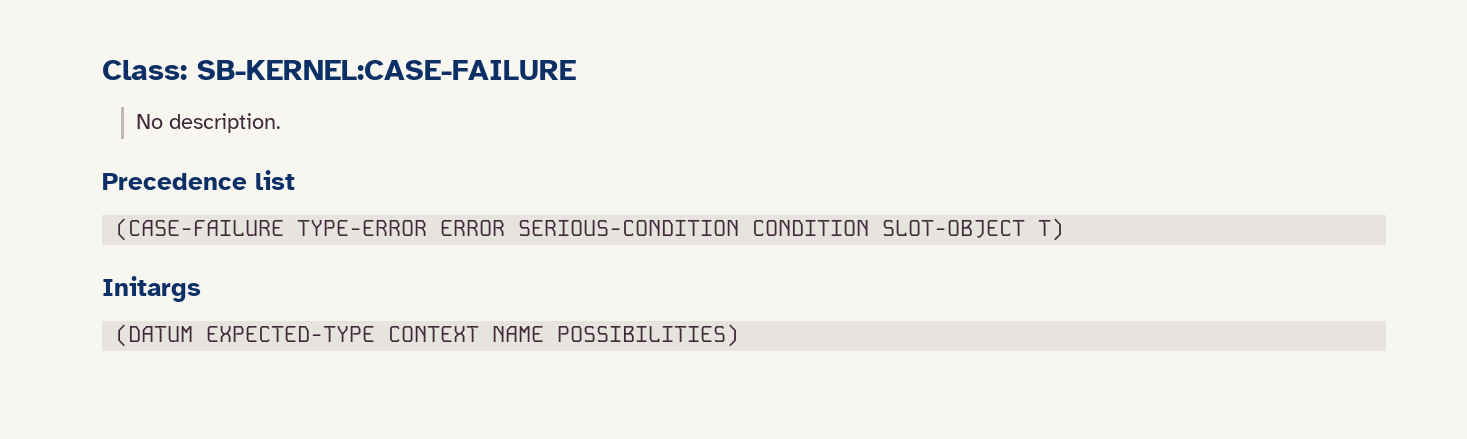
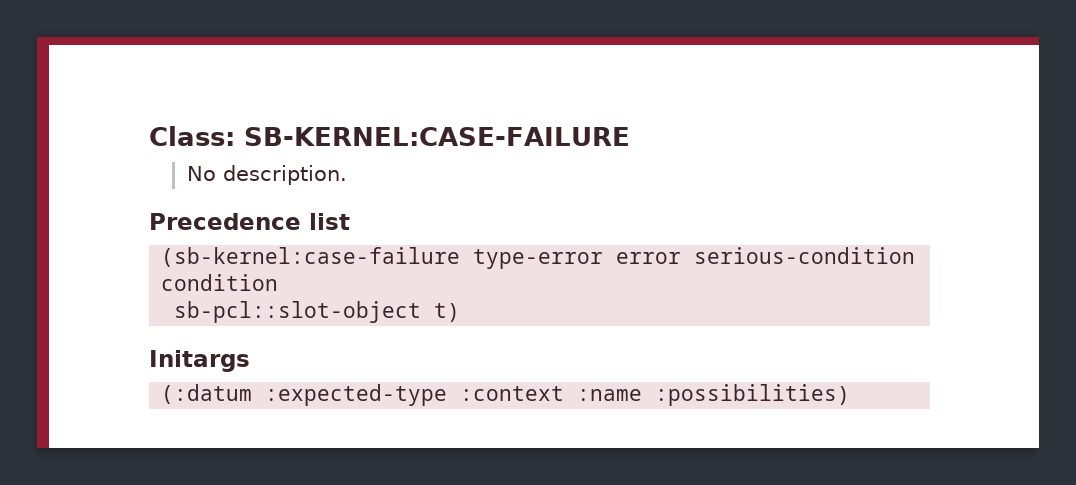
- (CASE-FAILURE TYPE-ERROR ERROR SERIOUS-CONDITION CONDITION SLOT-OBJECT T)
+ (sb-kernel:case-failure type-error error serious-condition condition
+ sb-pcl::slot-object t)
  Initargs
- (DATUM EXPECTED-TYPE CONTEXT NAME POSSIBILITIES)
+ (:datum :expected-type :context :name :possibilities)

